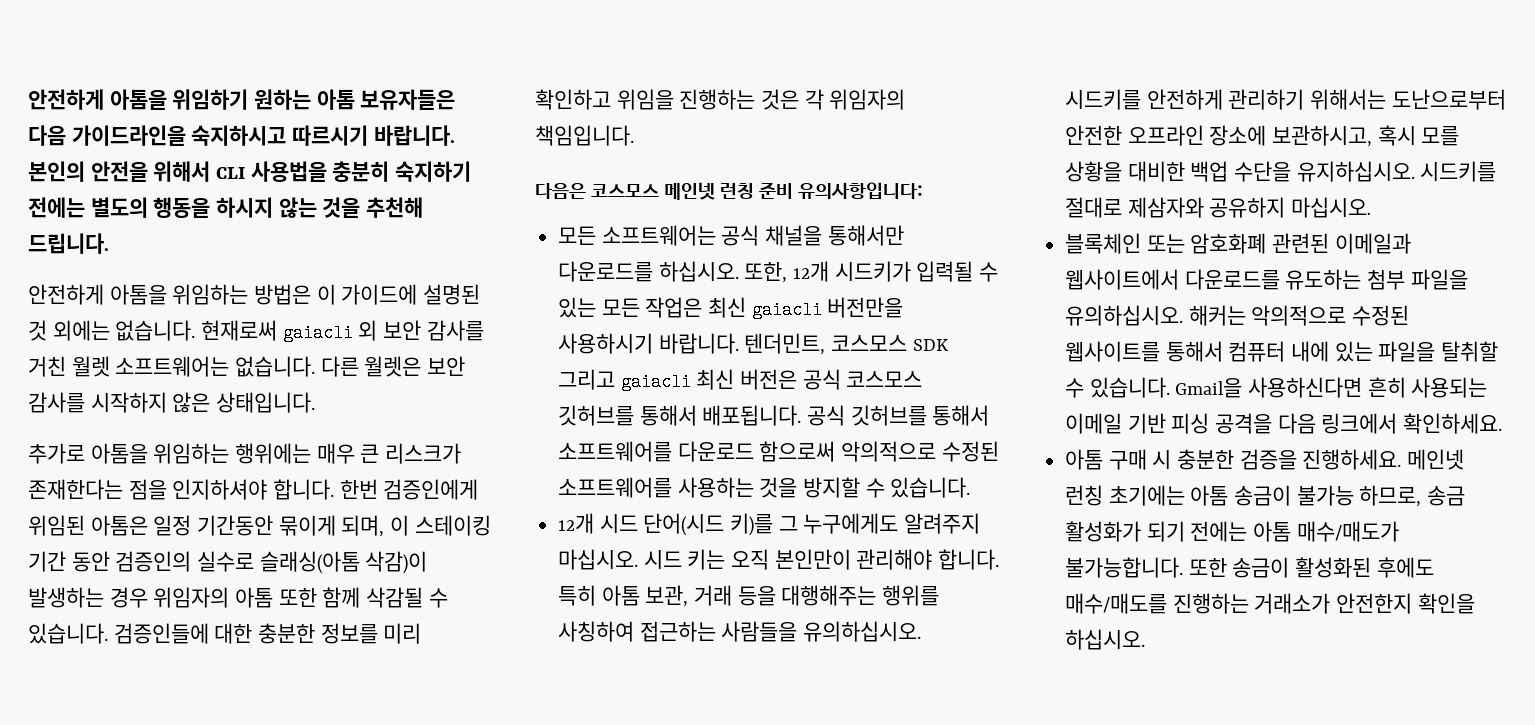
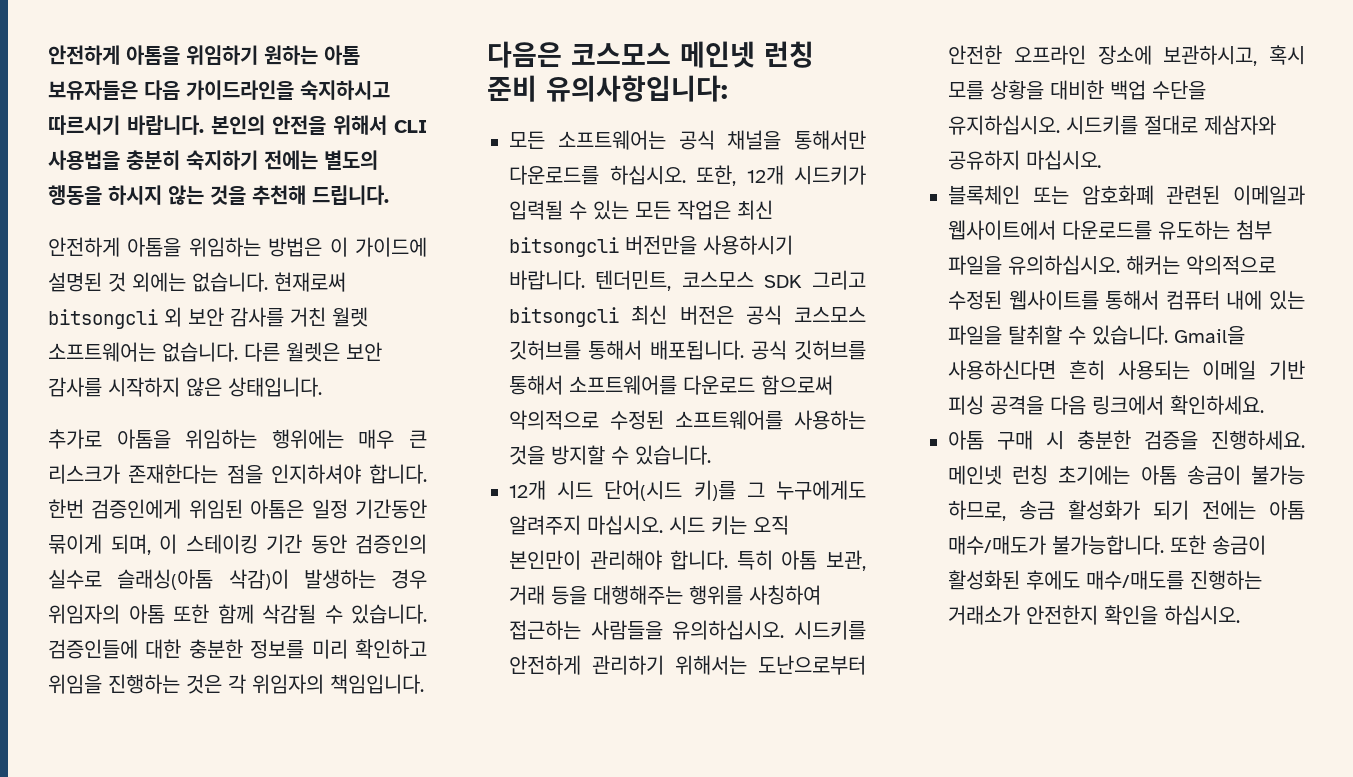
- 현재로써 gaiacli 외 보안 감사를 거친 월렛 소프트웨어는 없습니다.
+ 현재로써 bitsongcli 외 보안 감사를 거친 월렛 소프트웨어는 없습니다.
- 또한, 12개 시드키가 입력될 수 있는 모든 작업은 최신 gaiacli 버전만을 사용하시기 바랍니다.
+ 또한, 12개 시드키가 입력될 수 있는 모든 작업은 최신 bitsongcli 버전만을 사용하시기 바랍니다.
- 텐더민트, 코스모스 SDK 그리고 gaiacli 최신 버전은 공식 코스모스 깃허브를 통해서 배포됩니다.
+ 텐더민트, 코스모스 SDK 그리고 bitsongcli 최신 버전은 공식 코스모스 깃허브를 통해서 배포됩니다.

